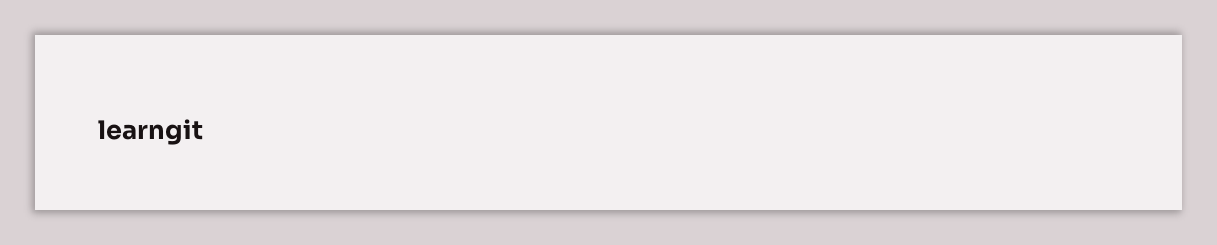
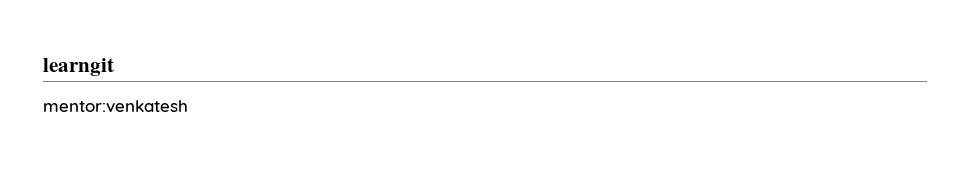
+ mentor:venkatesh

